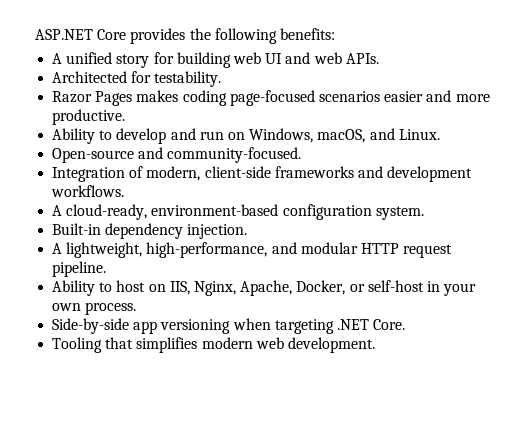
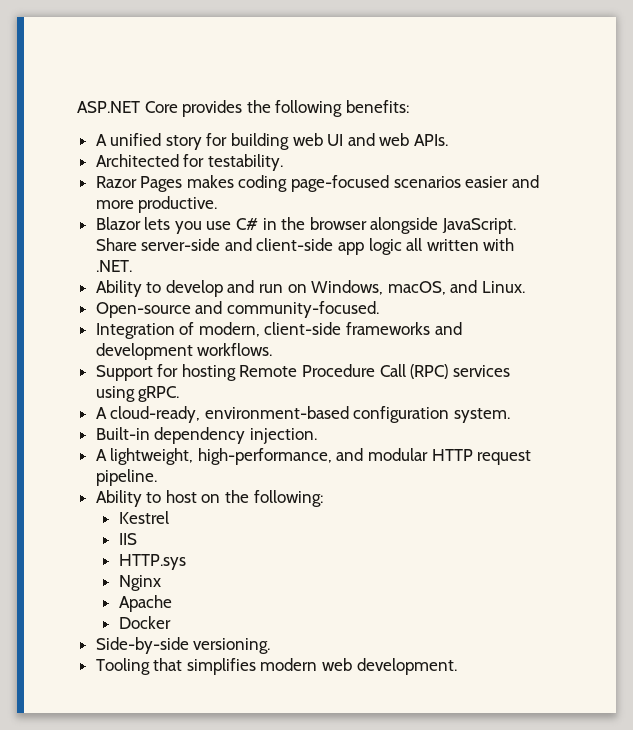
+ Blazor lets you use C# in the browser alongside JavaScript. Share server-side and client-side app logic all written with .NET.
+ Support for hosting Remote Procedure Call (RPC) services using gRPC.
- Ability to host on IIS, Nginx, Apache, Docker, or self-host in your own process.
- Side-by-side app versioning when targeting .NET Core.
+ Ability to host on the following:
+ Kestrel
+ IIS
+ HTTP.sys
+ Nginx
+ Apache
+ Docker
+ Side-by-side versioning.

